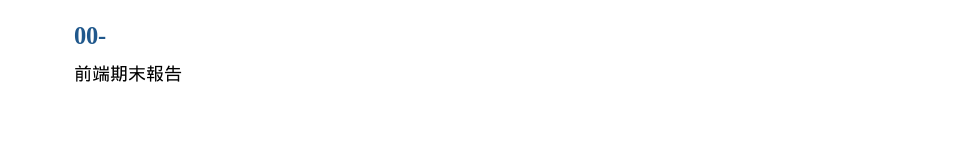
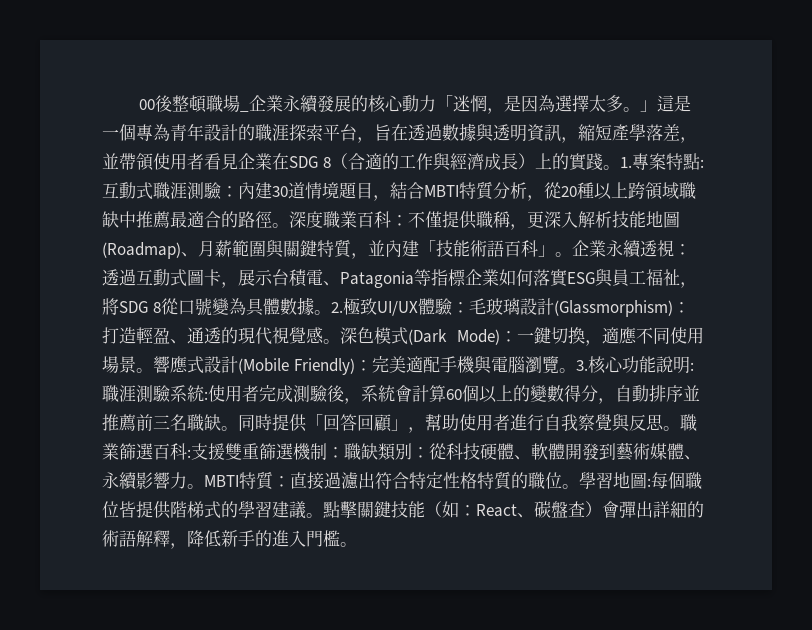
- 00-
- 前端期末報告
+ 00後整頓職場_企業永續發展的核心動力「迷惘，是因為選擇太多。」這是一個專為青年設計的職涯探索平台，旨在透過數據與透明資訊，縮短產學落差，並帶領使用者看見企業在SDG 8（合適的工作與經濟成長）上的實踐。1.專案特點:互動式職涯測驗：內建30道情境題目，結合MBTI特質分析，從20種以上跨領域職缺中推薦最適合的路徑。深度職業百科：不僅提供職稱，更深入解析技能地圖(Roadmap)、月薪範圍與關鍵特質，並內建「技能術語百科」。企業永續透視：透過互動式圖卡，展示台積電、Patagonia等指標企業如何落實ESG與員工福祉，將SDG 8從口號變為具體數據。2.極致UI/UX體驗：毛玻璃設計(Glassmorphism)：打造輕盈、通透的現代視覺感。深色模式(Dark Mode)：一鍵切換，適應不同使用場景。響應式設計(Mobile Friendly)：完美適配手機與電腦瀏覽。3.核心功能說明:職涯測驗系統:使用者完成測驗後，系統會計算60個以上的變數得分，自動排序並推薦前三名職缺。同時提供「回答回顧」，幫助使用者進行自我察覺與反思。職業篩選百科:支援雙重篩選機制：職缺類別：從科技硬體、軟體開發到藝術媒體、永續影響力。MBTI特質：直接過濾出符合特定性格特質的職位。學習地圖:每個職位皆提供階梯式的學習建議。點擊關鍵技能（如：React、碳盤查）會彈出詳細的術語解釋，降低新手的進入門檻。

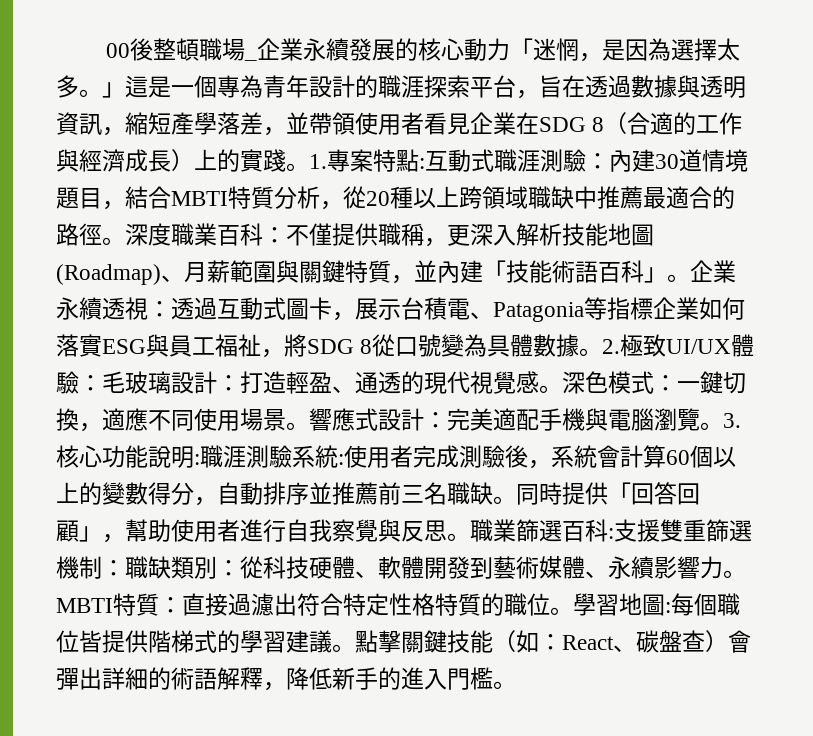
- 2.極致UI/UX體驗：毛玻璃設計(Glassmorphism)：打造輕盈、通透的現代視覺感。
+ 2.極致UI/UX體驗：毛玻璃設計：打造輕盈、通透的現代視覺感。
- 深色模式(Dark Mode)：一鍵切換，適應不同使用場景。
+ 深色模式：一鍵切換，適應不同使用場景。
- 響應式設計(Mobile Friendly)：完美適配手機與電腦瀏覽。
+ 響應式設計：完美適配手機與電腦瀏覽。

